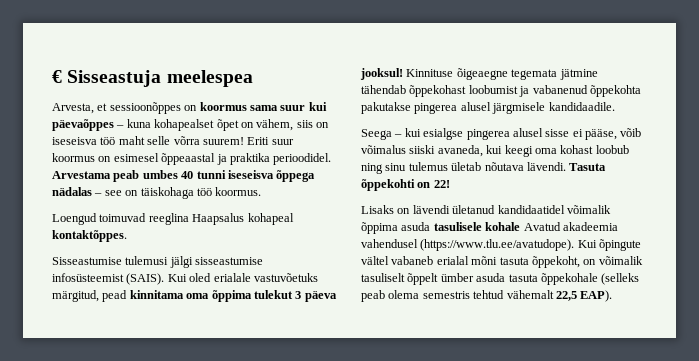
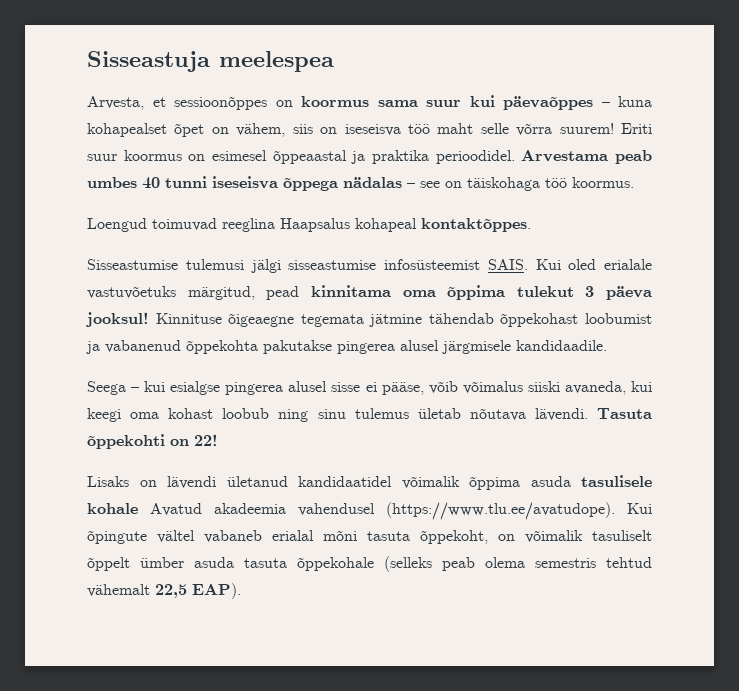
- € Sisseastuja meelespea
+ Sisseastuja meelespea
- Sisseastumise tulemusi jälgi sisseastumise infosüsteemist (SAIS).
+ Sisseastumise tulemusi jälgi sisseastumise infosüsteemist SAIS.

